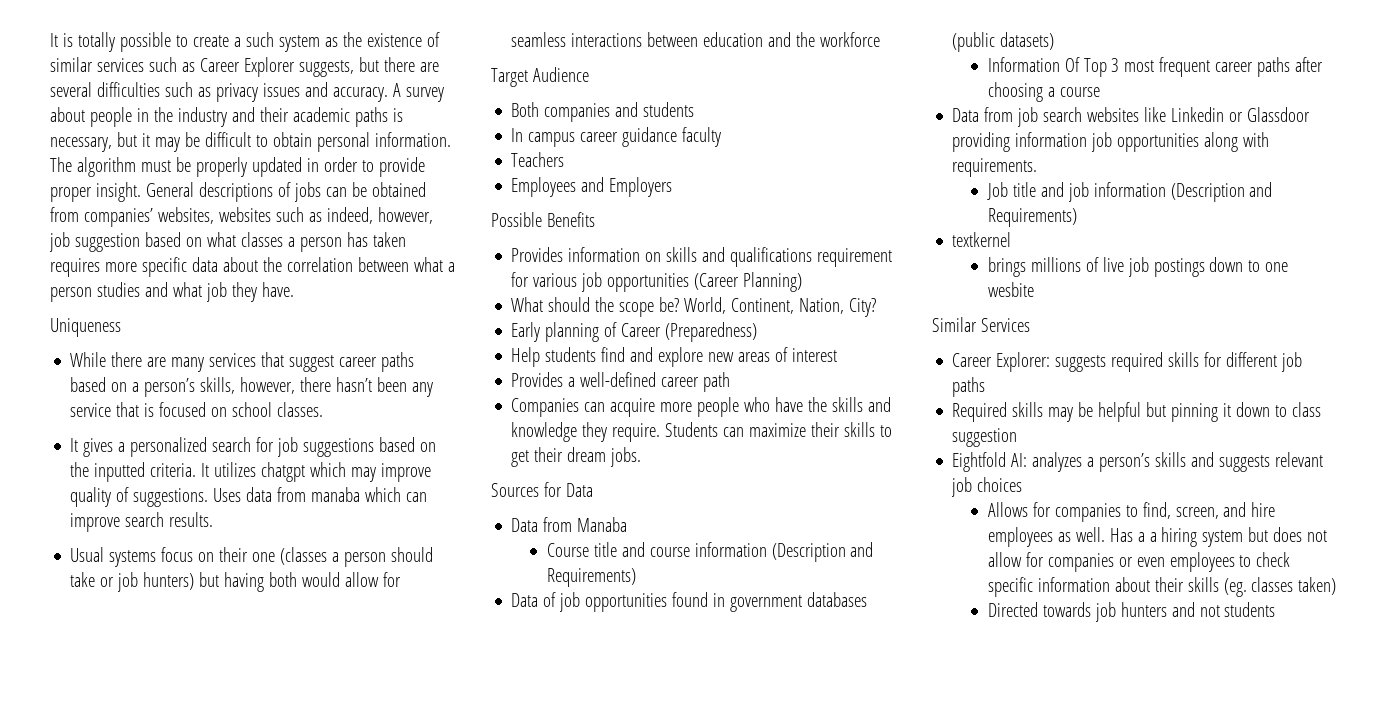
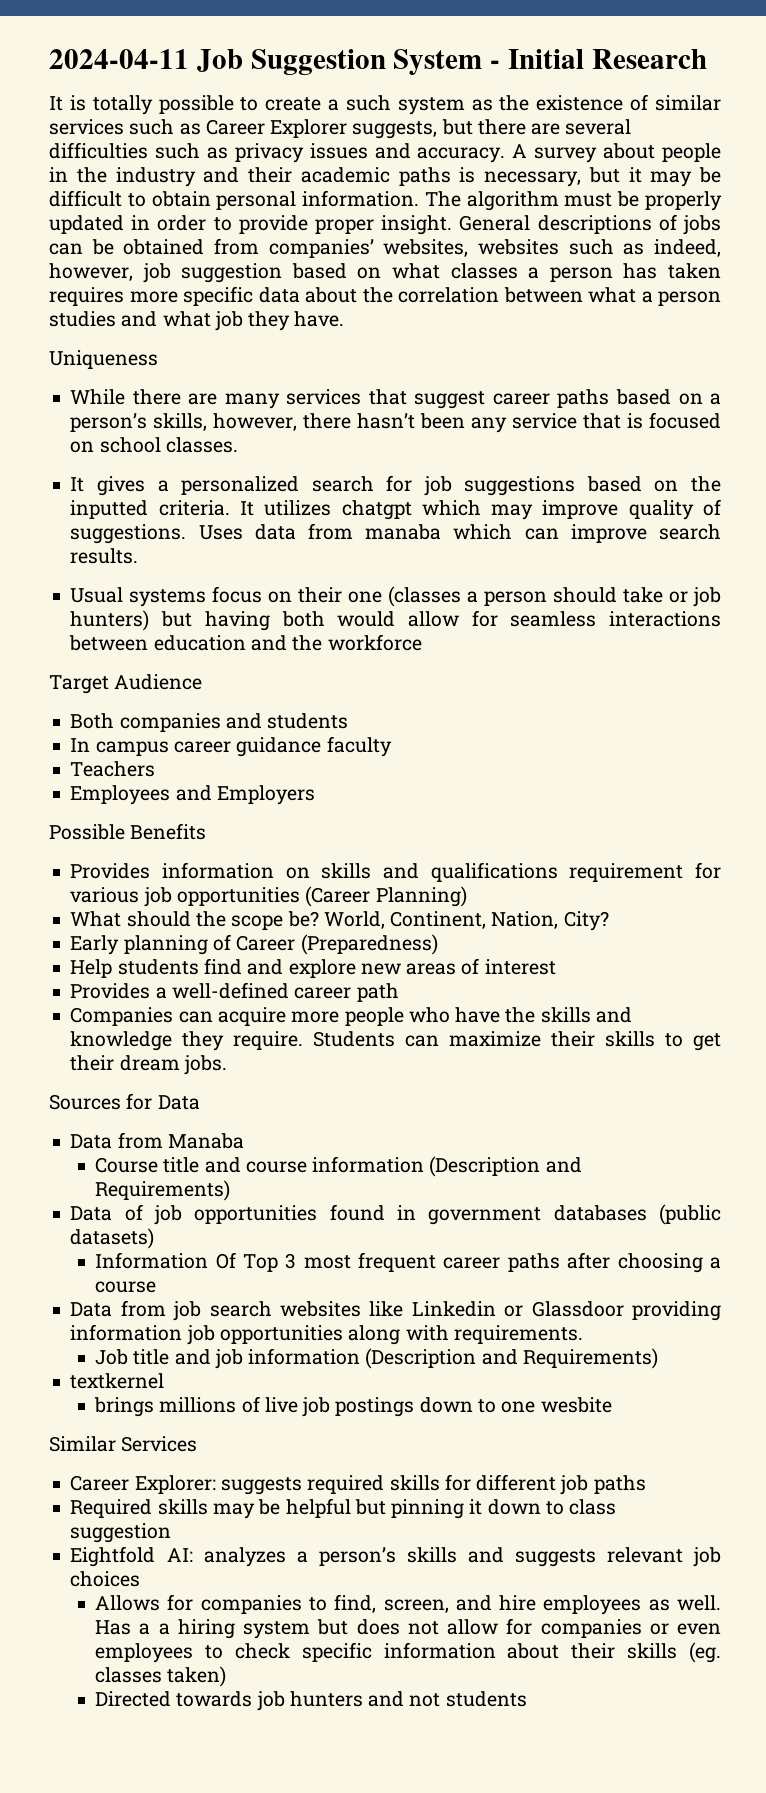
+ 2024-04-11 Job Suggestion System - Initial Research

